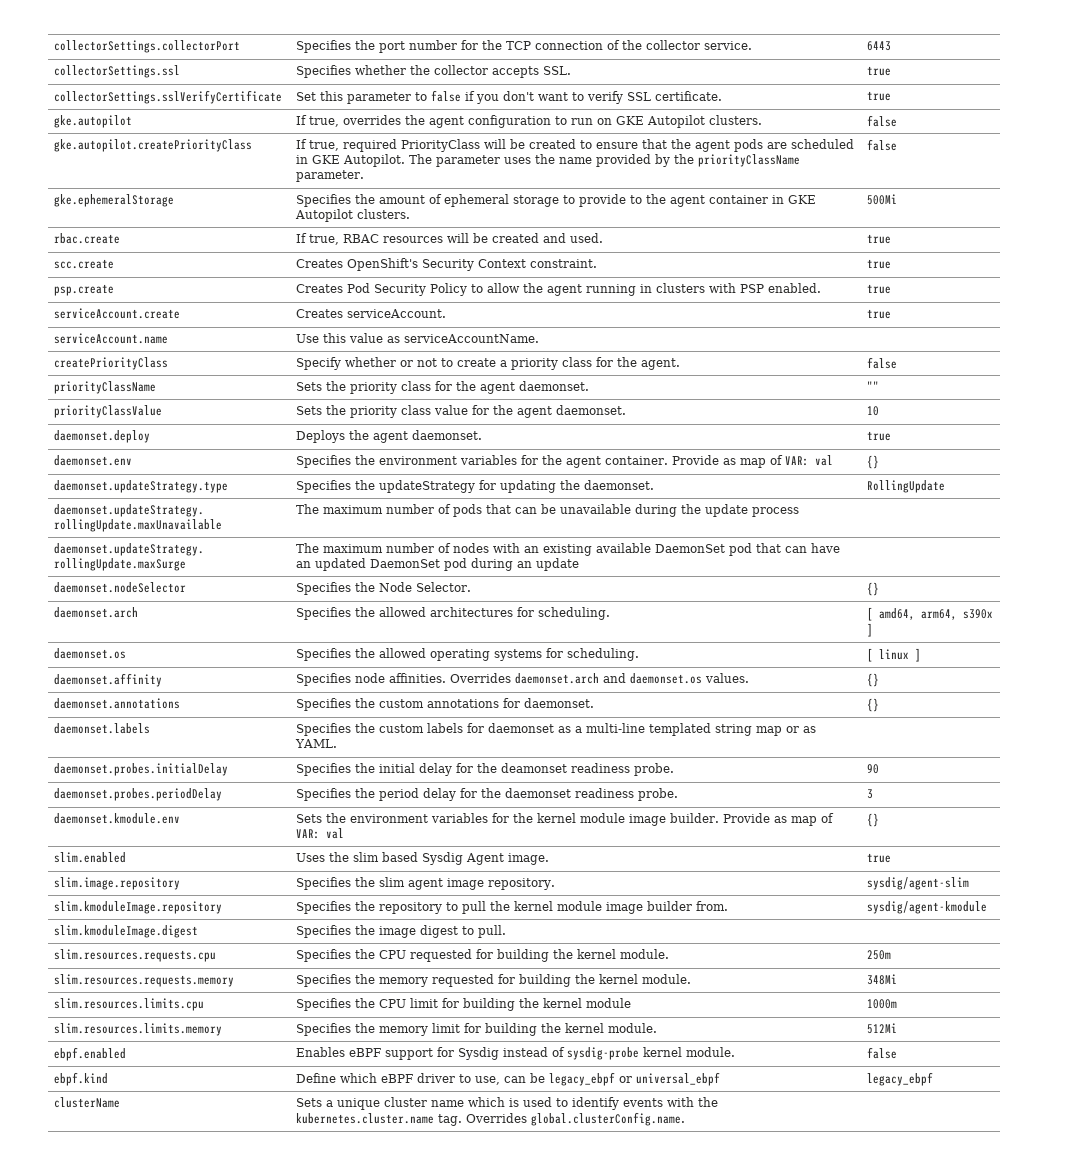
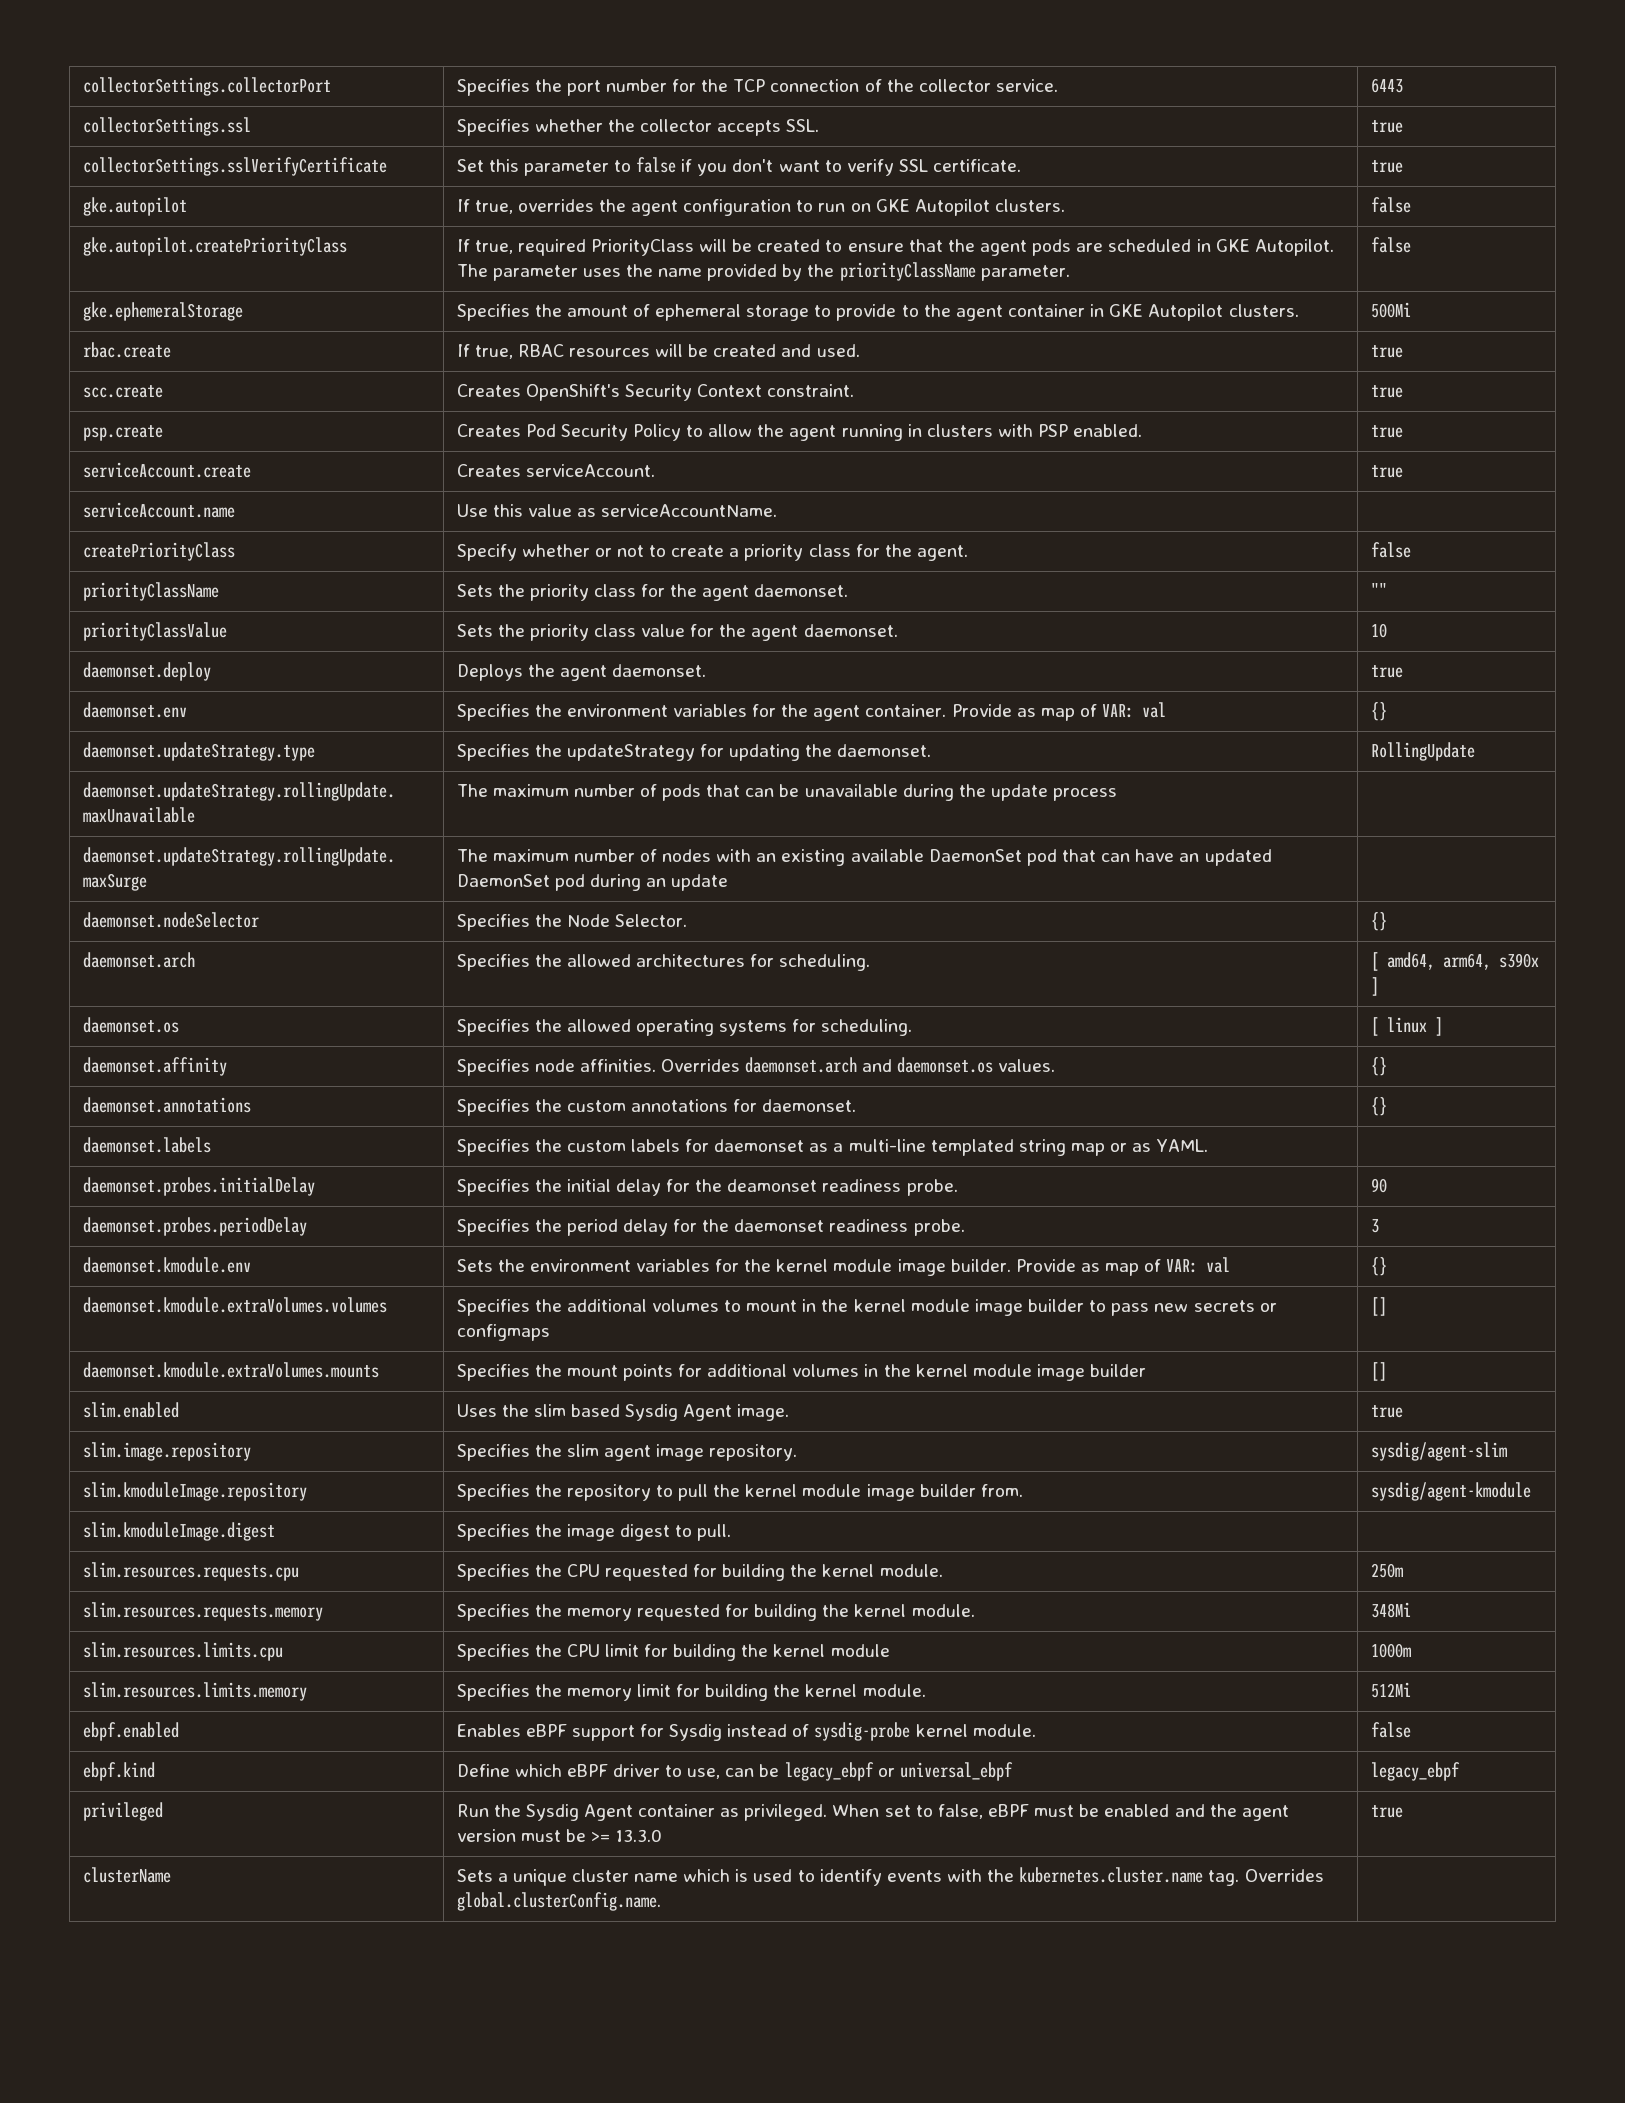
+ daemonset.kmodule.extraVolumes.volumes | Specifies the additional volumes to mount in the kernel module image builder to pass new secrets or configmaps | []
+ daemonset.kmodule.extraVolumes.mounts | Specifies the mount points for additional volumes in the kernel module image builder | []
+ privileged | Run the Sysdig Agent container as privileged. When set to false, eBPF must be enabled and the agent version must be >= 13.3.0 | true

